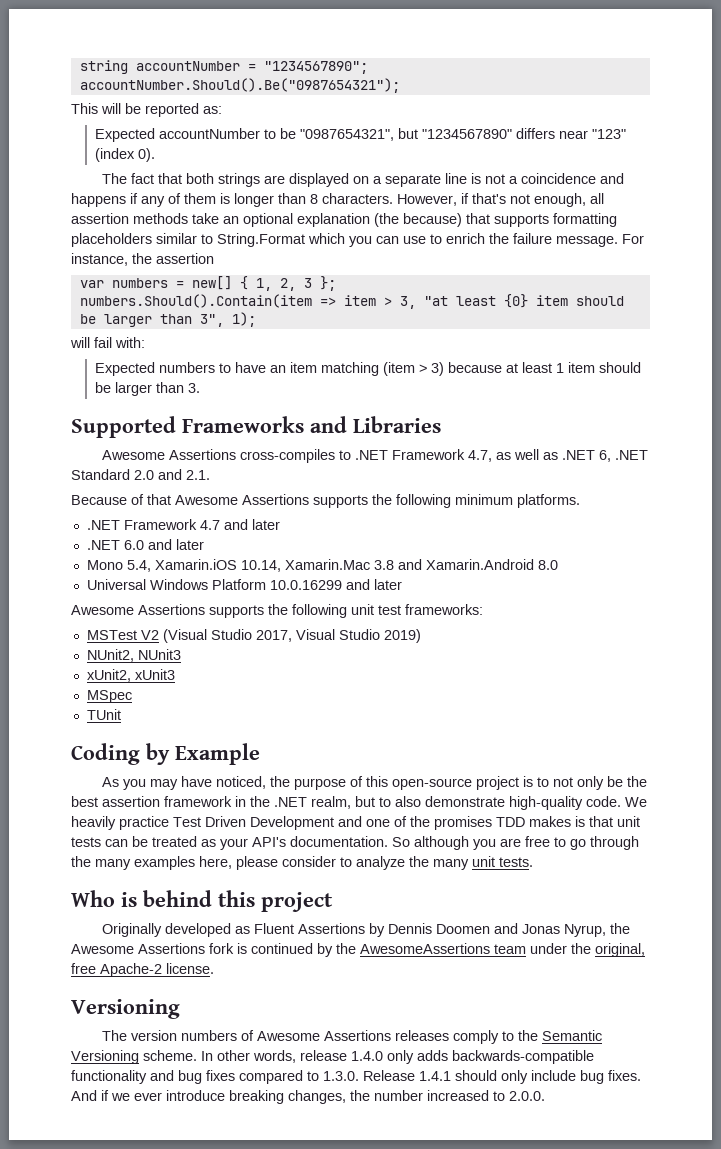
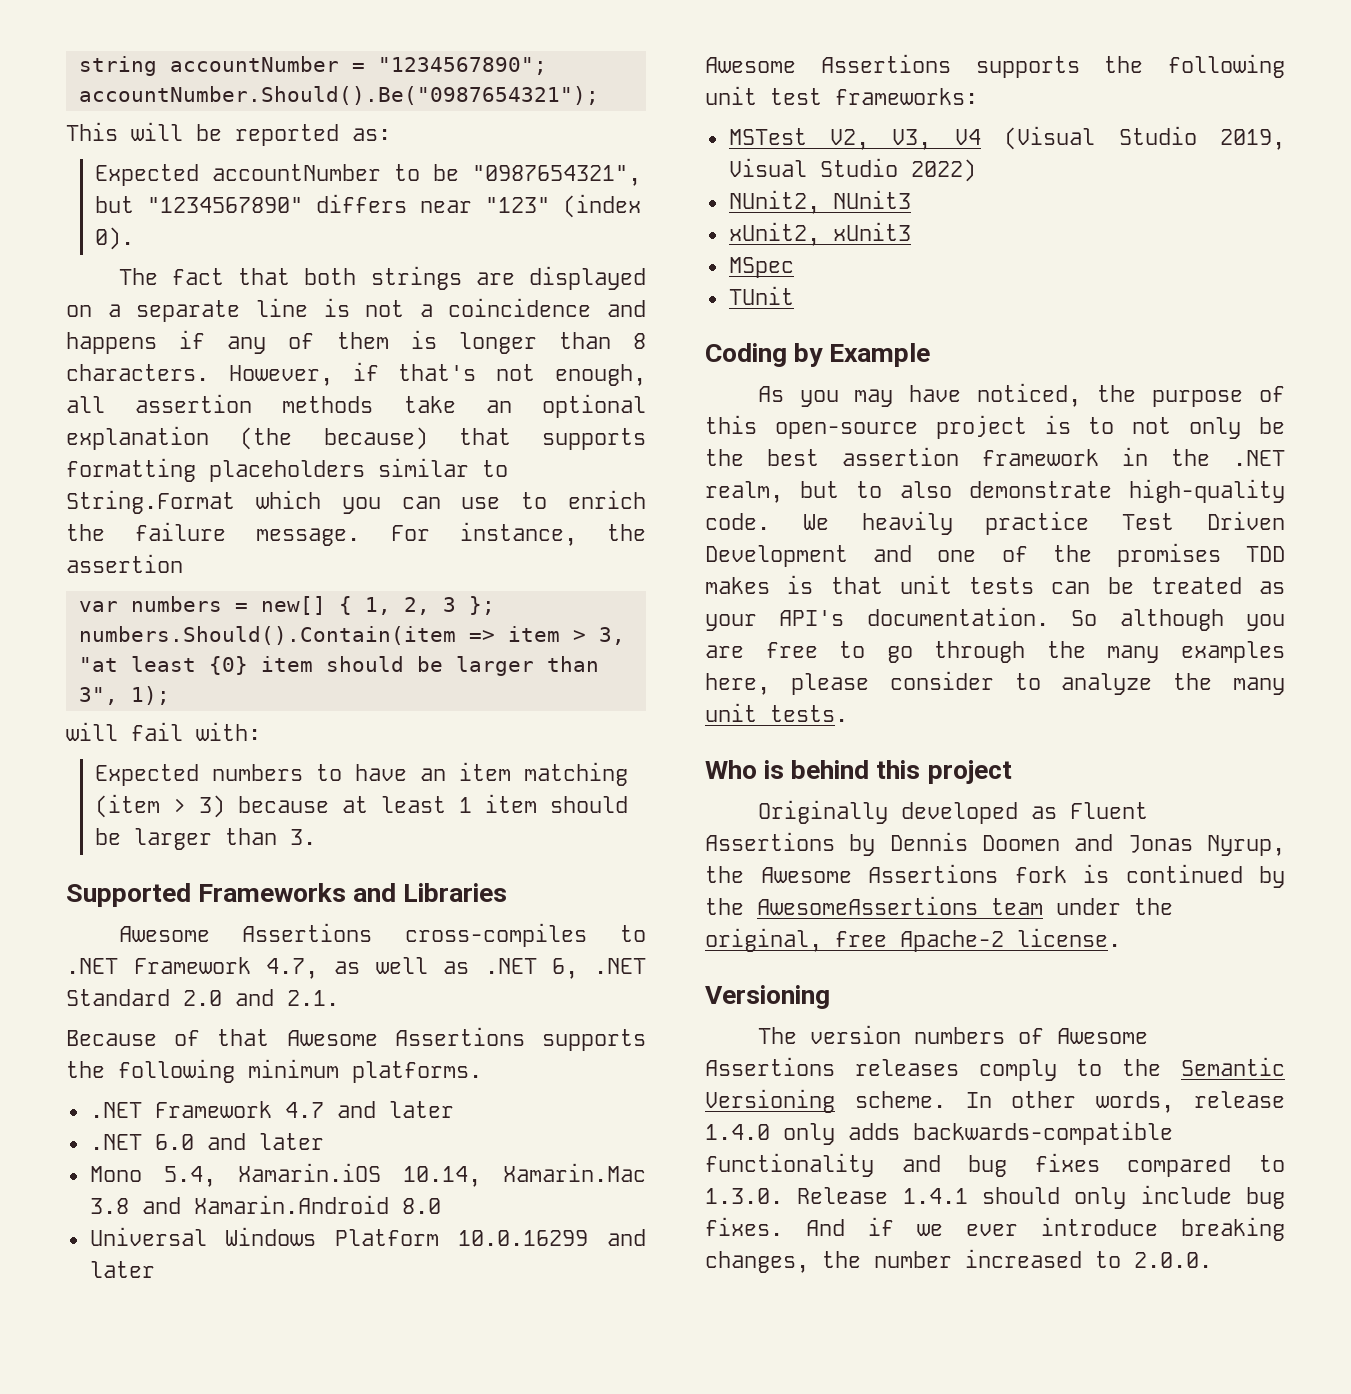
- MSTest V2 (Visual Studio 2017, Visual Studio 2019)
+ MSTest V2, V3, V4 (Visual Studio 2019, Visual Studio 2022)

